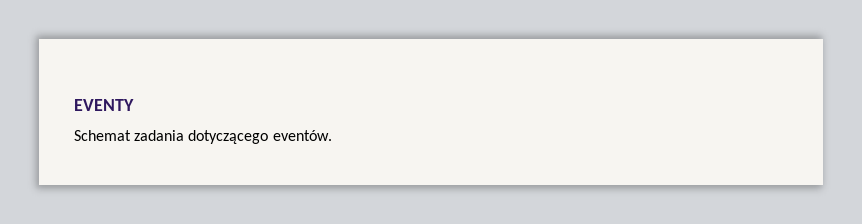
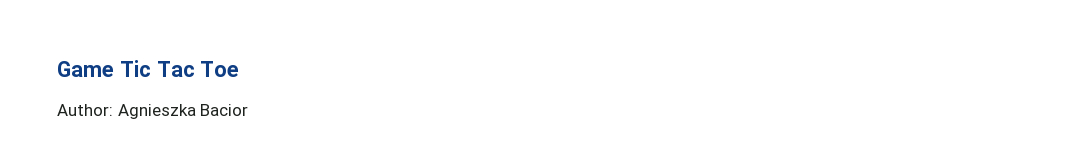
- EVENTY
- Schemat zadania dotyczącego eventów.
+ Game Tic Tac Toe
+ Author: Agnieszka Bacior

